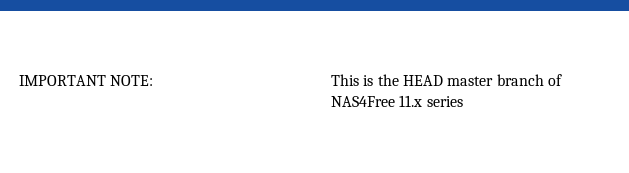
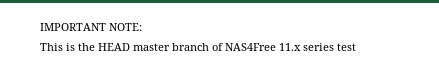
- This is the HEAD master branch of NAS4Free 11.x series
+ This is the HEAD master branch of NAS4Free 11.x series test

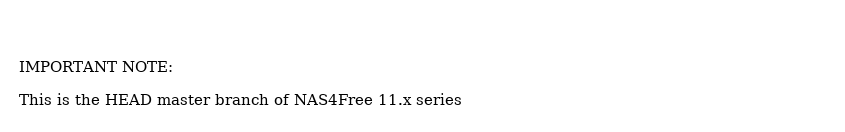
- This is the HEAD master branch of NAS4Free 11.x series test
+ This is the HEAD master branch of NAS4Free 11.x series

